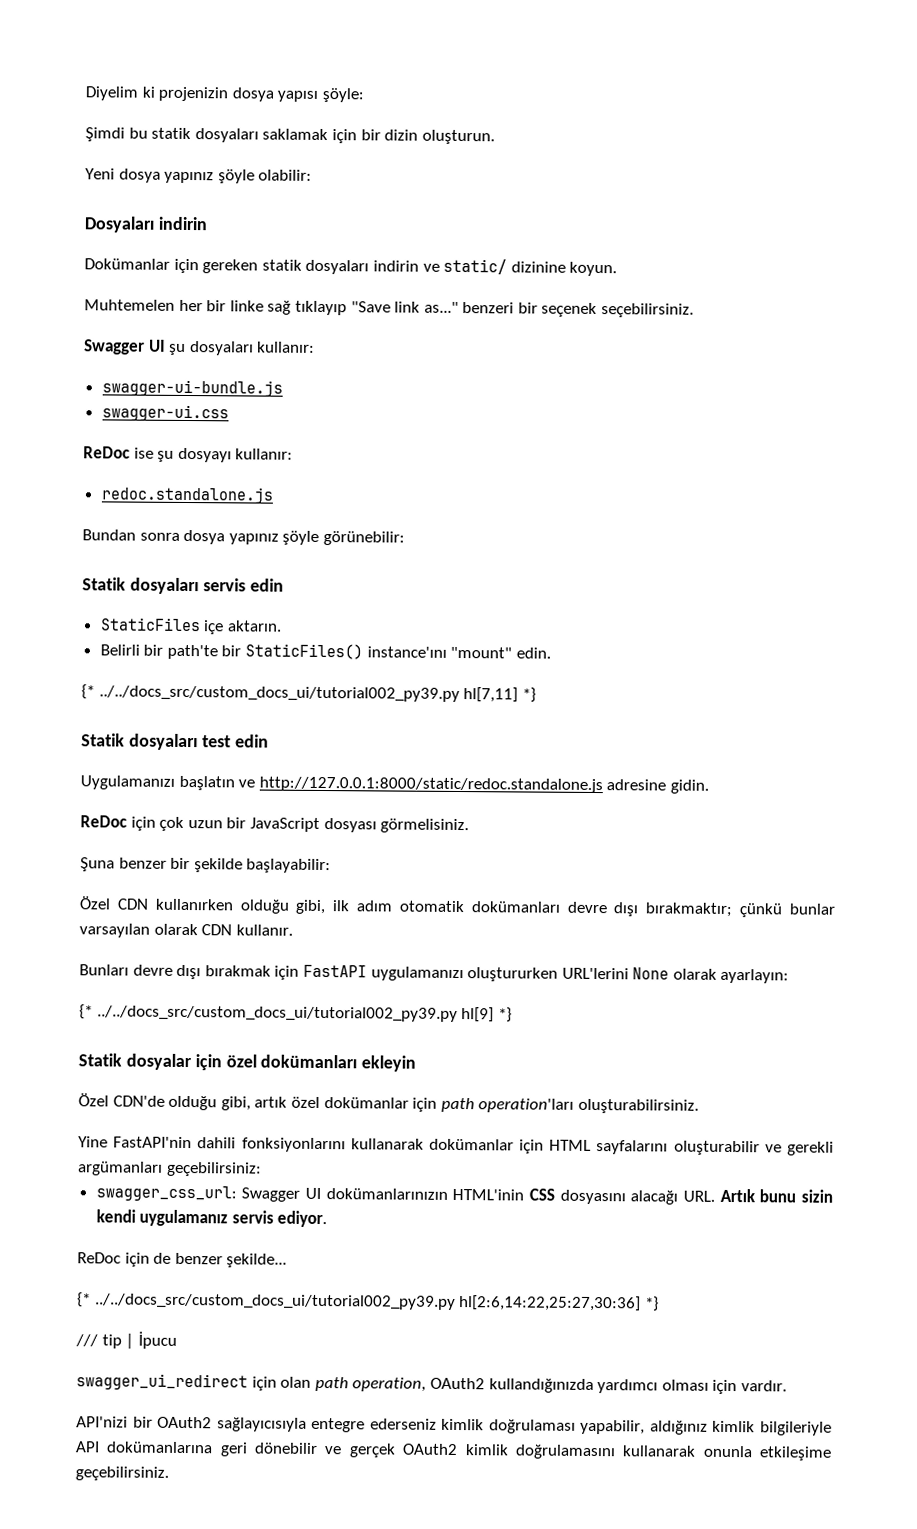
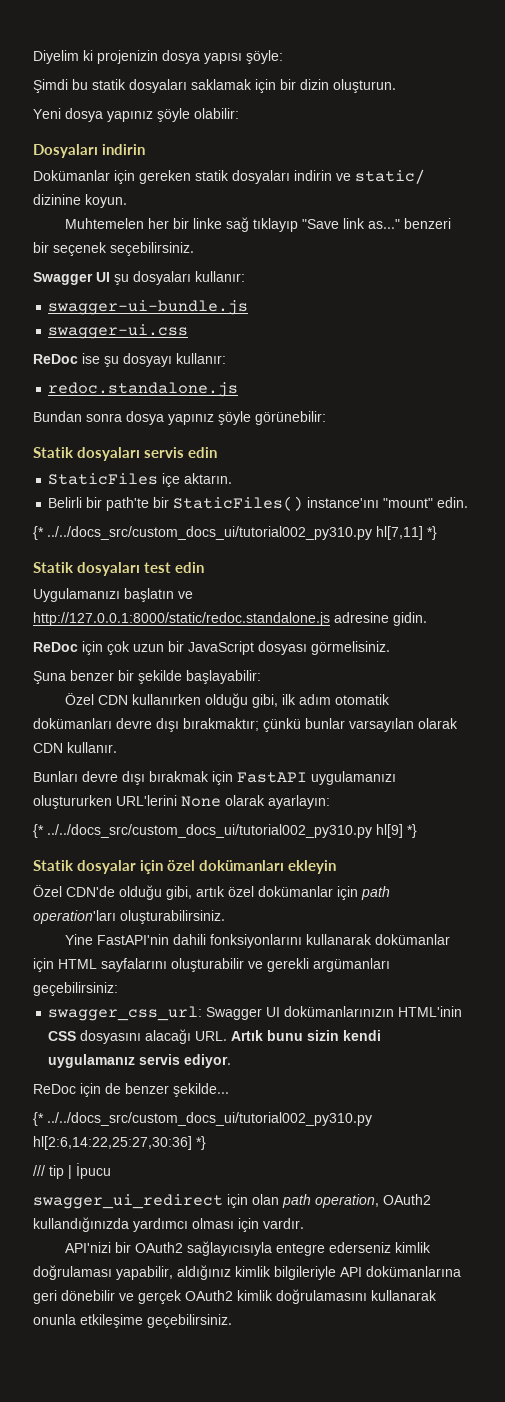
- {* ../../docs_src/custom_docs_ui/tutorial002_py39.py hl[7,11] *}
+ {* ../../docs_src/custom_docs_ui/tutorial002_py310.py hl[7,11] *}
- {* ../../docs_src/custom_docs_ui/tutorial002_py39.py hl[9] *}
+ {* ../../docs_src/custom_docs_ui/tutorial002_py310.py hl[9] *}
- {* ../../docs_src/custom_docs_ui/tutorial002_py39.py hl[2:6,14:22,25:27,30:36] *}
+ {* ../../docs_src/custom_docs_ui/tutorial002_py310.py hl[2:6,14:22,25:27,30:36] *}

